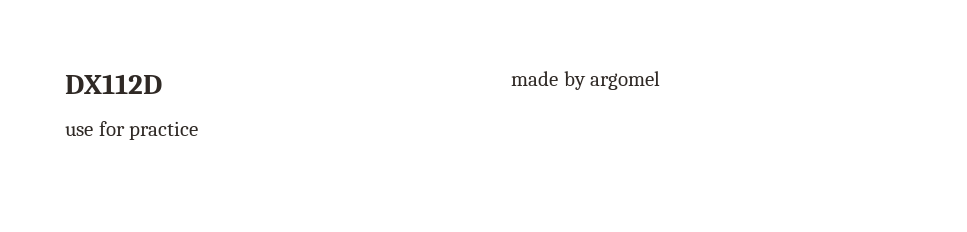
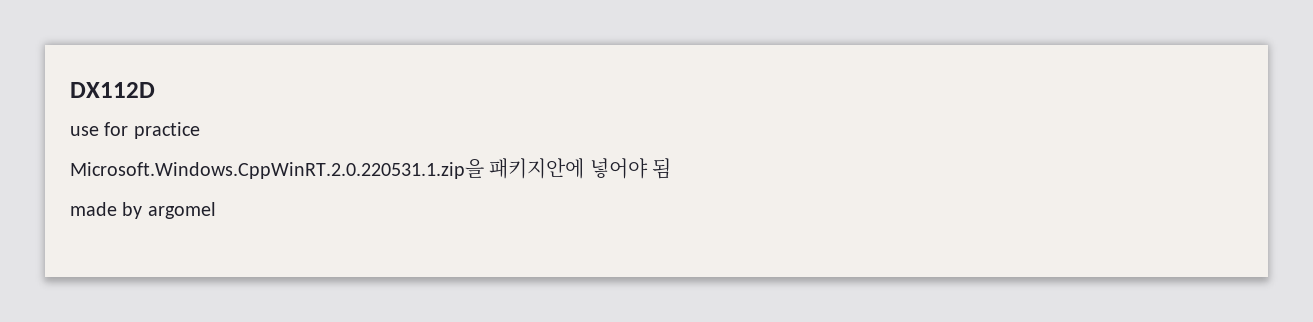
+ Microsoft.Windows.CppWinRT.2.0.220531.1.zip을 패키지안에 넣어야 됨

